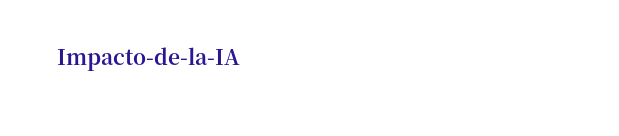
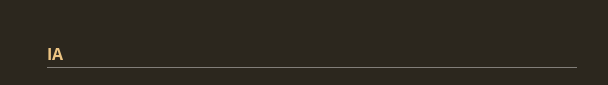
- Impacto-de-la-IA
+ IA

